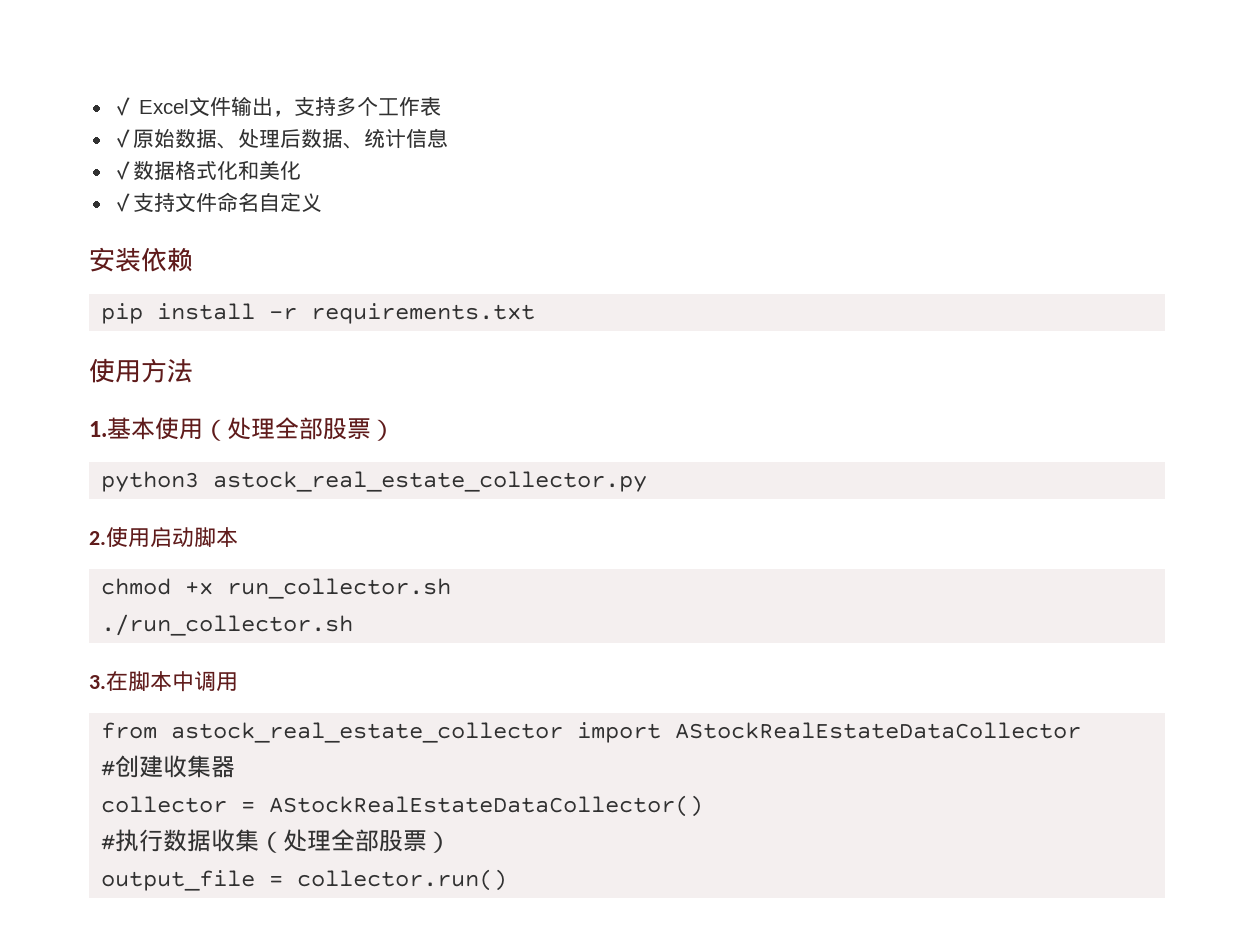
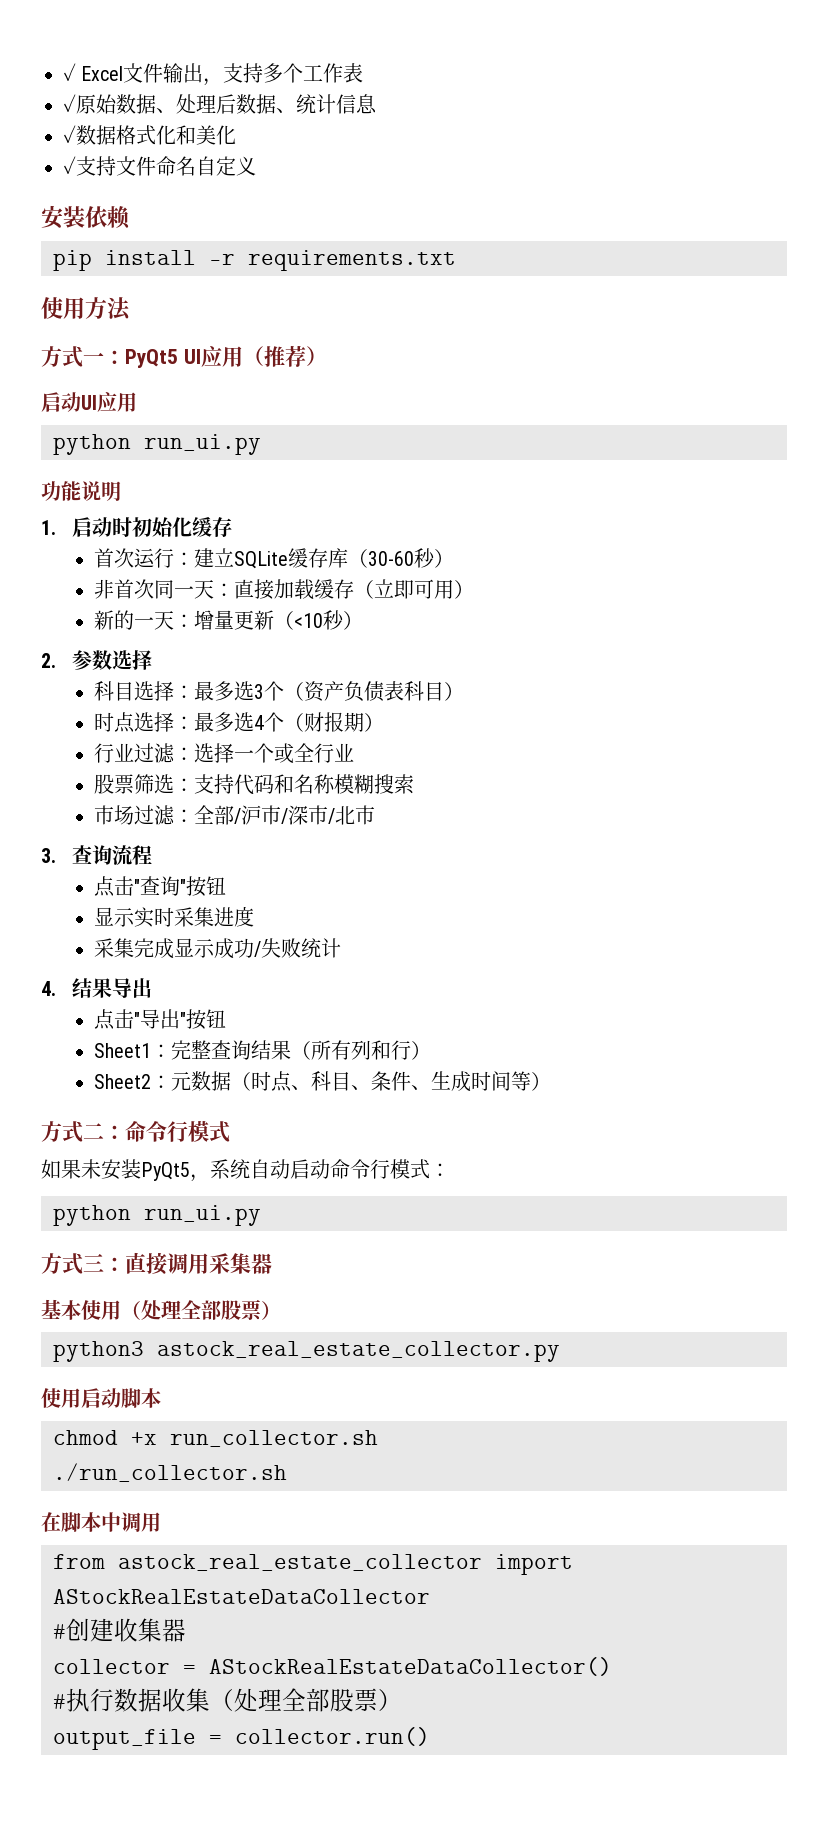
- 1.基本使用（处理全部股票）
+ 方式一：PyQt5 UI应用（推荐）
+ 启动UI应用
+ python run_ui.py
+ 功能说明
+ 1.启动时初始化缓存
+ 首次运行：建立SQLite缓存库（30-60秒）
+ 非首次同一天：直接加载缓存（立即可用）
+ 新的一天：增量更新（<10秒）
+ 2.参数选择
+ 科目选择：最多选3个（资产负债表科目）
+ 时点选择：最多选4个（财报期）
+ 行业过滤：选择一个或全行业
+ 股票筛选：支持代码和名称模糊搜索
+ 市场过滤：全部/沪市/深市/北市
+ 3.查询流程
+ 点击"查询"按钮
+ 显示实时采集进度
+ 采集完成显示成功/失败统计
+ 4.结果导出
+ 点击"导出"按钮
+ Sheet1：完整查询结果（所有列和行）
+ Sheet2：元数据（时点、科目、条件、生成时间等）
+ 方式二：命令行模式
+ 如果未安装PyQt5，系统自动启动命令行模式：
+ python run_ui.py
+ 方式三：直接调用采集器
+ 基本使用（处理全部股票）
- 2.使用启动脚本
+ 使用启动脚本
- 3.在脚本中调用
+ 在脚本中调用

